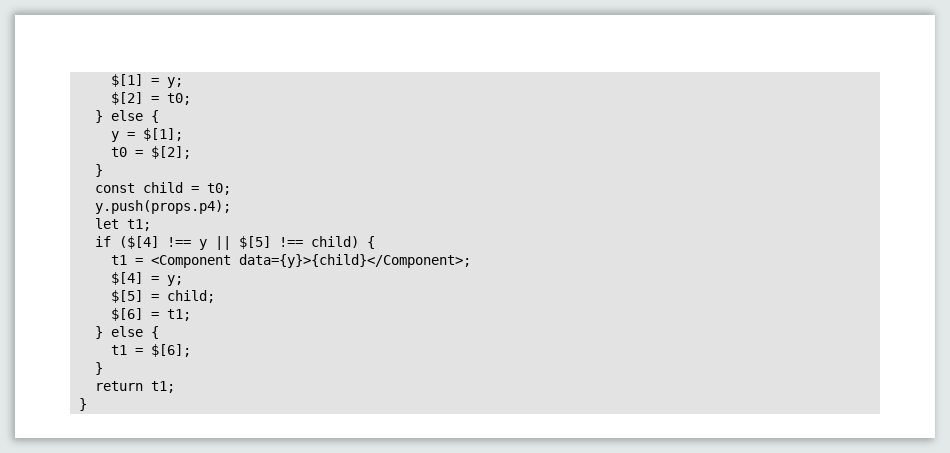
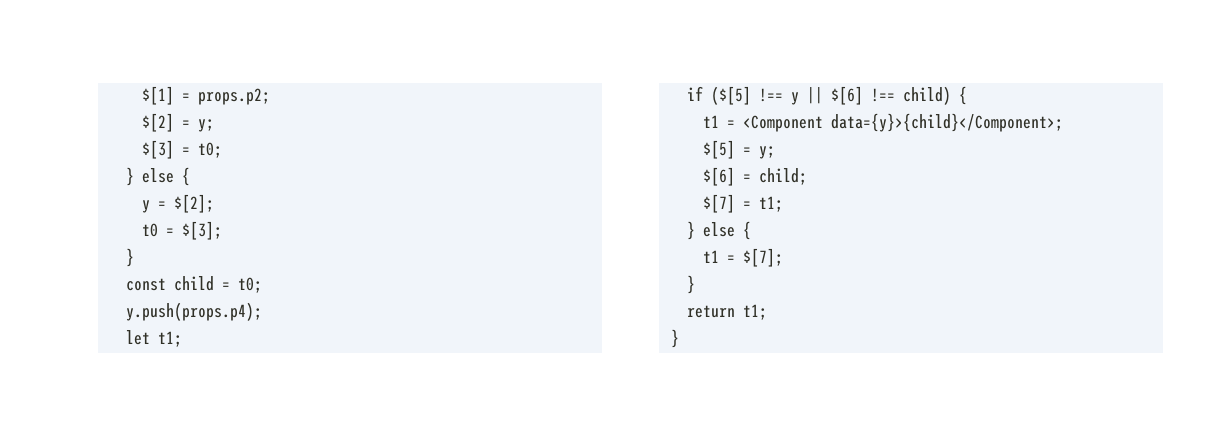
- $[1] = y;
- $[2] = t0;
+ $[1] = props.p2;
+ $[2] = y;
+ $[3] = t0;
- y = $[1];
+ y = $[2];
- t0 = $[2];
+ t0 = $[3];
- if ($[4] !== y || $[5] !== child) {
+ if ($[5] !== y || $[6] !== child) {
- $[4] = y;
- $[5] = child;
+ $[5] = y;
+ $[6] = child;
- $[6] = t1;
+ $[7] = t1;
- t1 = $[6];
+ t1 = $[7];

